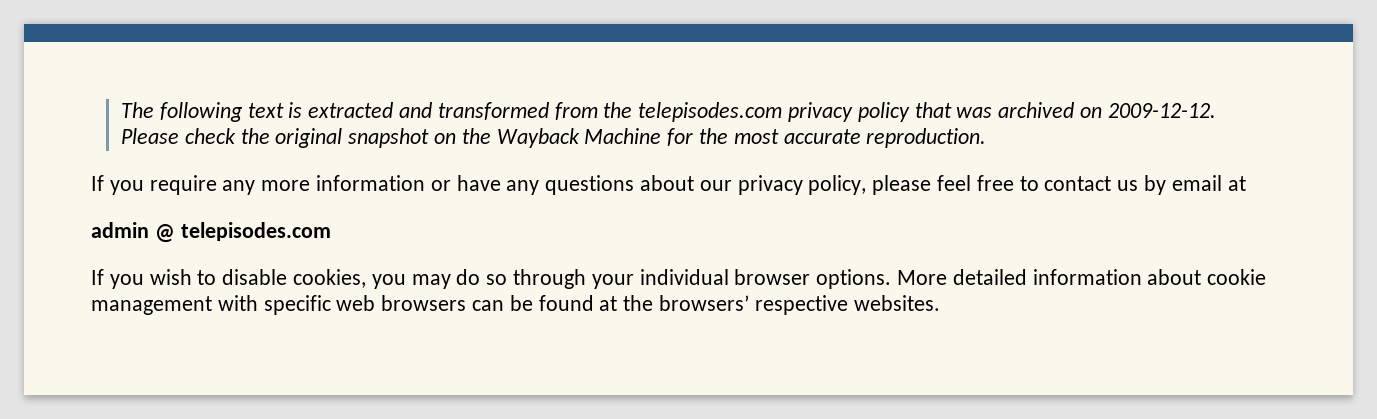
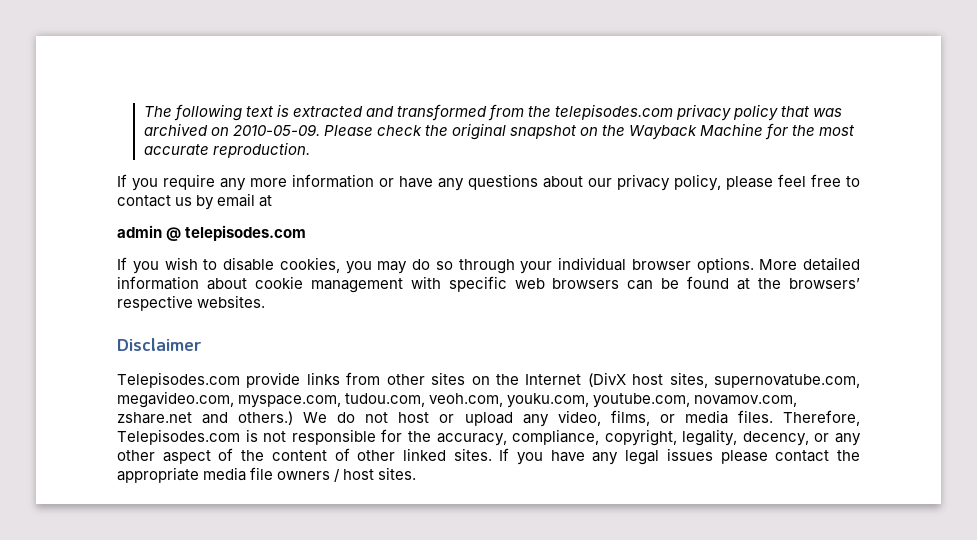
- The following text is extracted and transformed from the telepisodes.com privacy policy that was archived on 2009-12-12.
+ The following text is extracted and transformed from the telepisodes.com privacy policy that was archived on 2010-05-09.
+ Disclaimer
+ Telepisodes.com provide links from other sites on the Internet (DivX host sites, supernovatube.com, megavideo.com, myspace.com, tudou.com, veoh.com, youku.com, youtube.com, novamov.com, zshare.net and others.) We do not host or upload any video, films, or media files. Therefore, Telepisodes.com is not responsible for the accuracy, compliance, copyright, legality, decency, or any other aspect of the content of other linked sites. If you have any legal issues please contact the appropriate media file owners / host sites.

